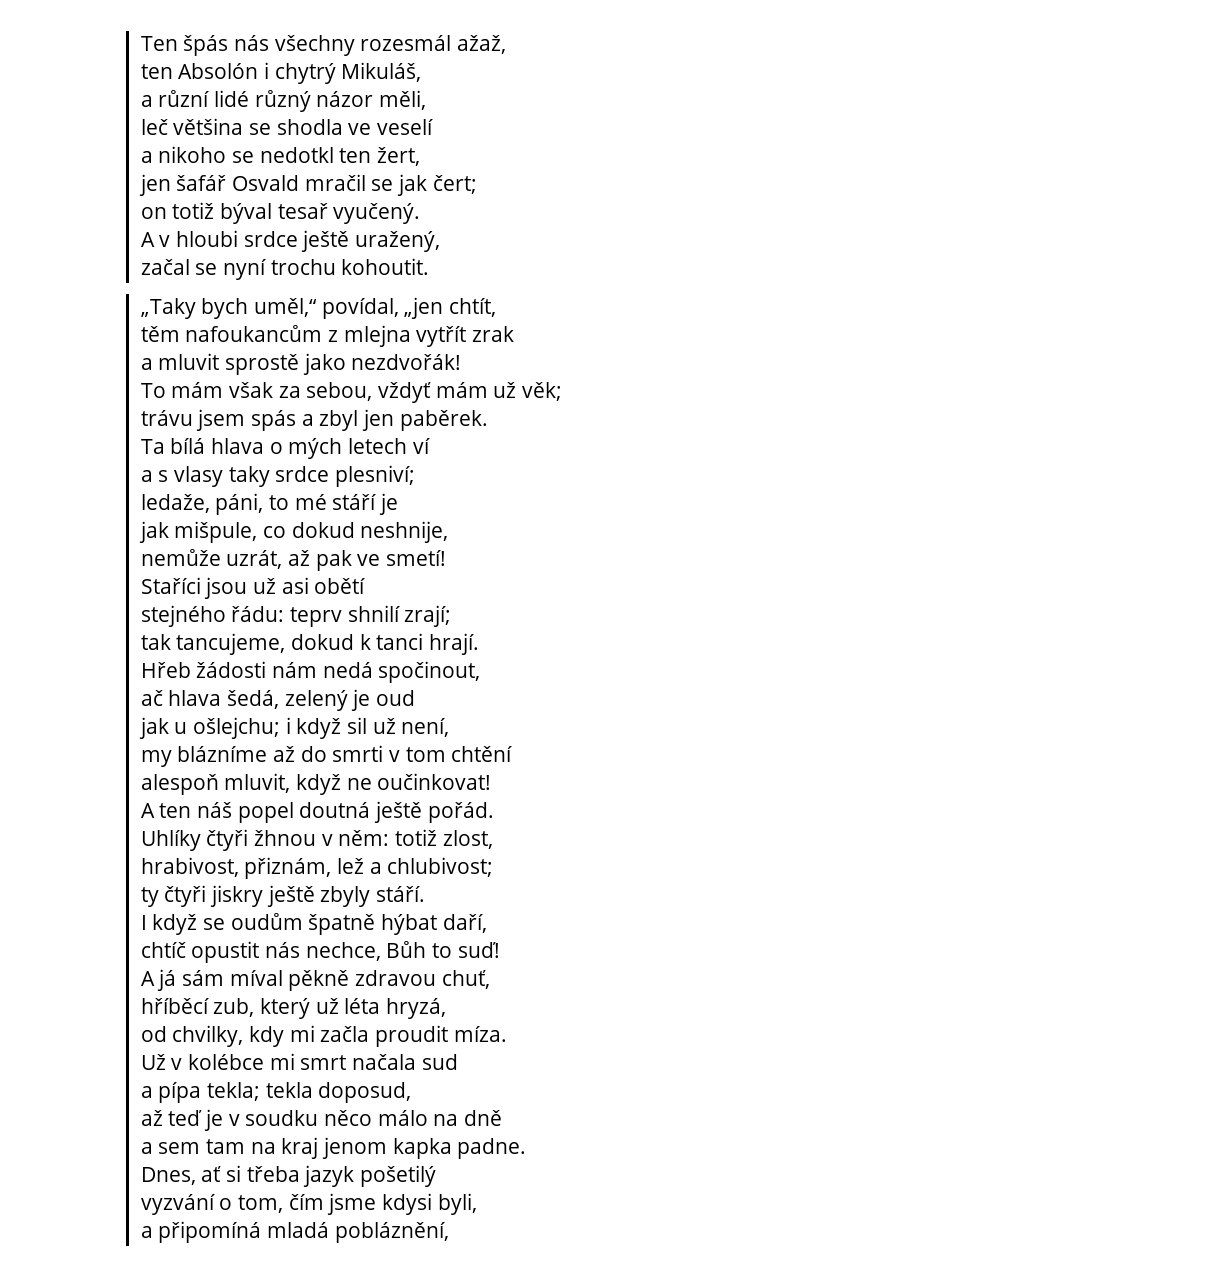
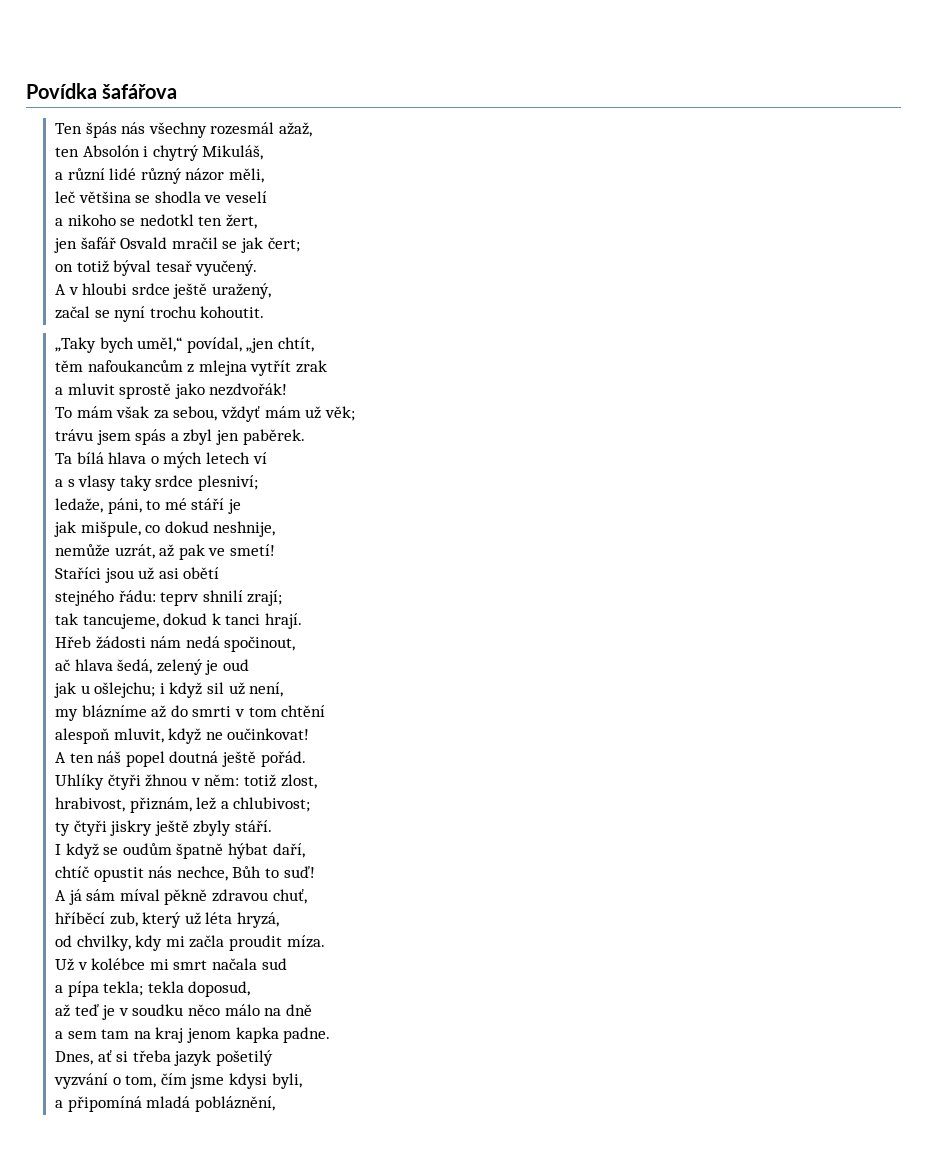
+ Povídka šafářova

